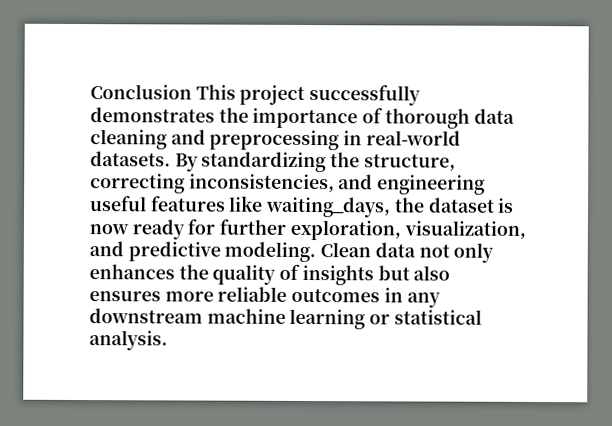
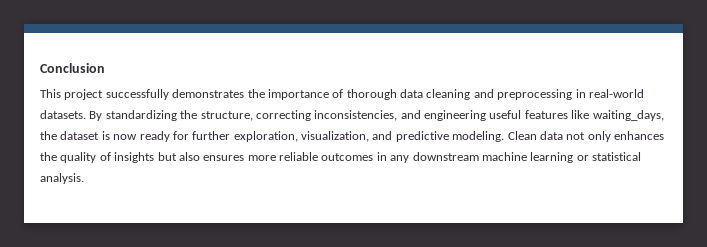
- Conclusion This project successfully demonstrates the importance of thorough data cleaning and preprocessing in real-world datasets.
+ Conclusion
+ This project successfully demonstrates the importance of thorough data cleaning and preprocessing in real-world datasets.

